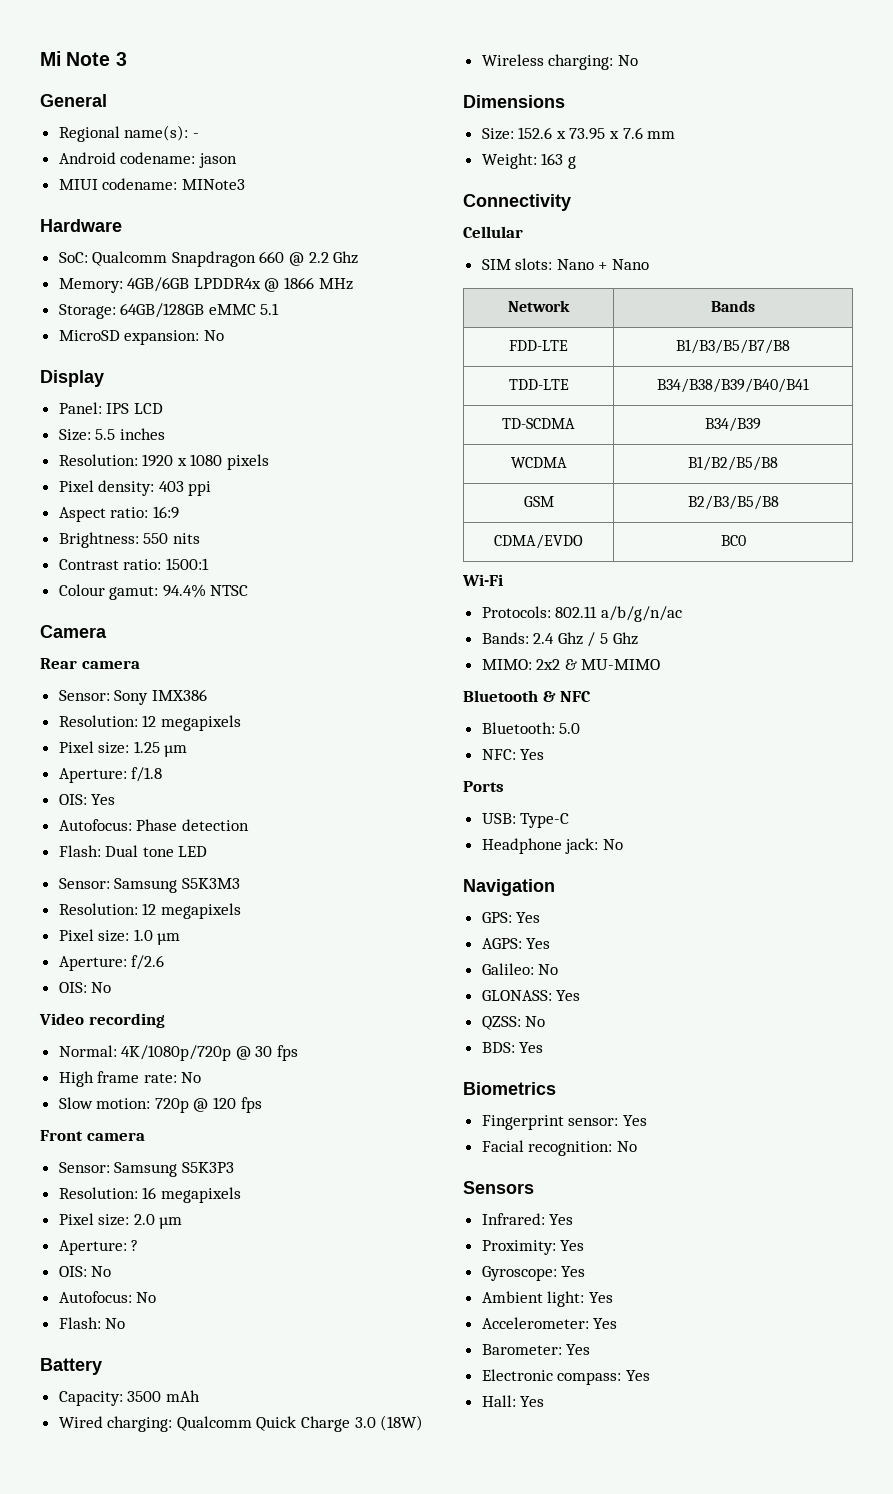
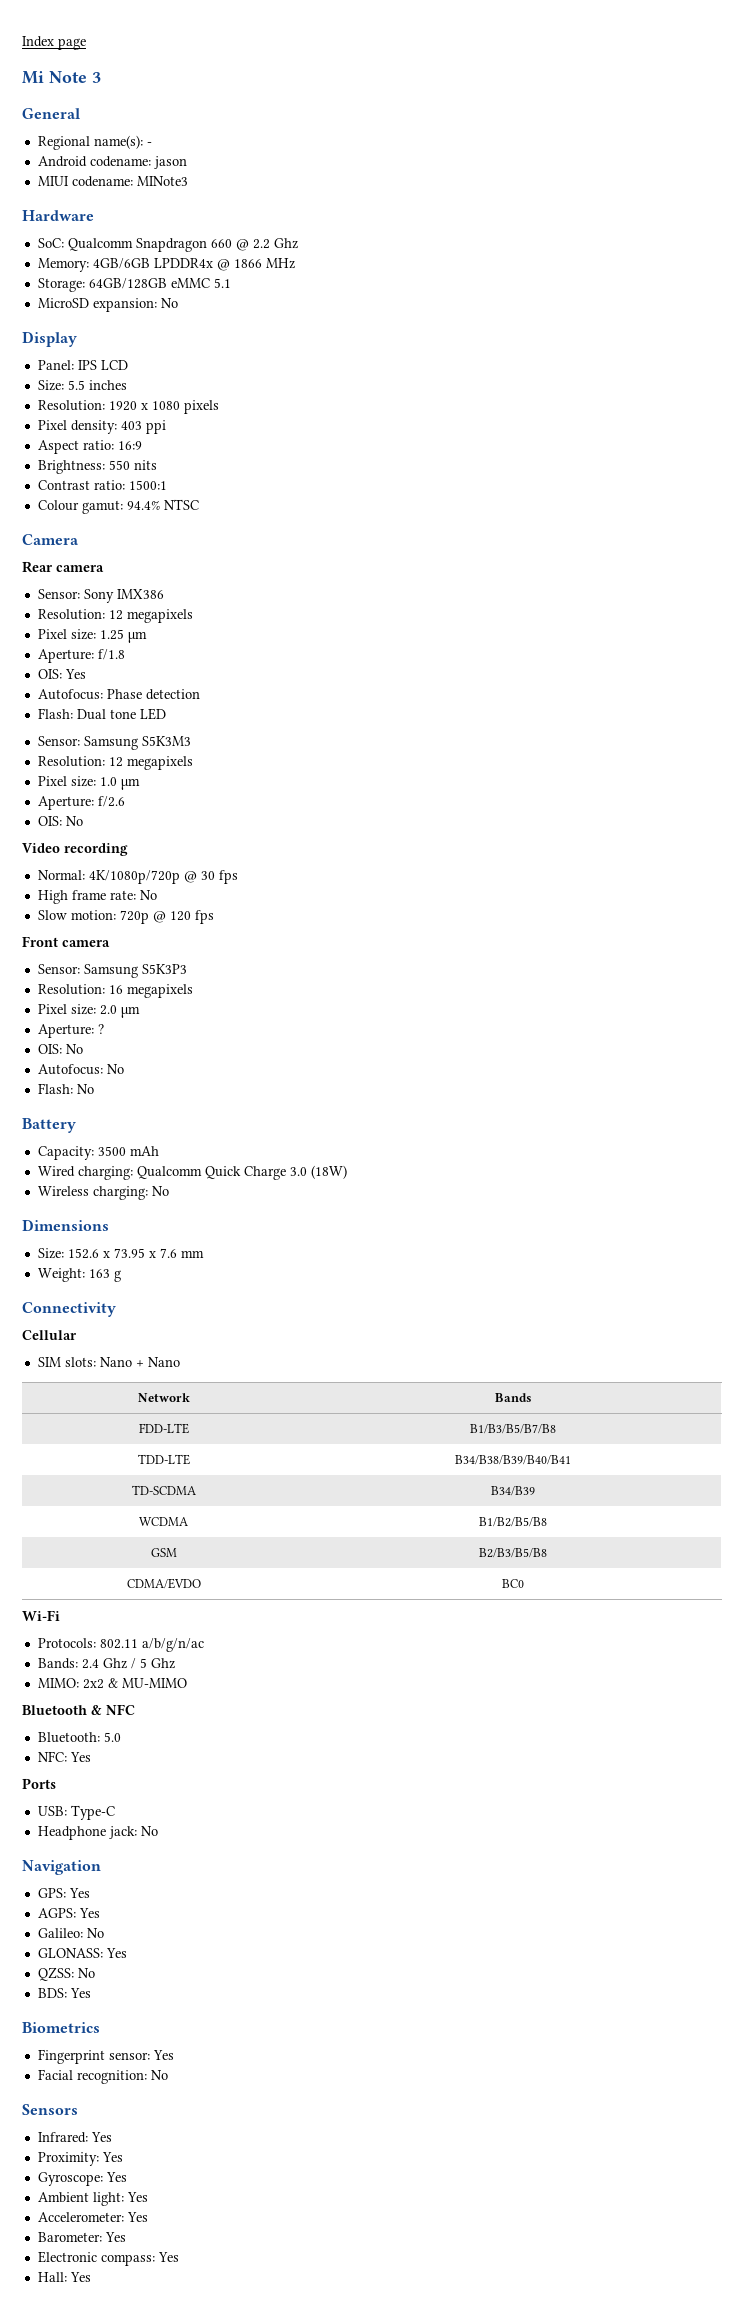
+ Index page

